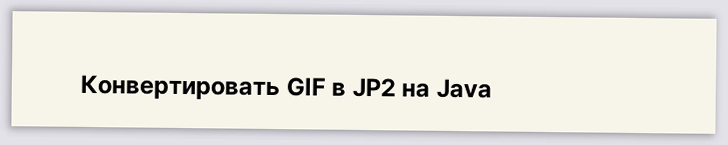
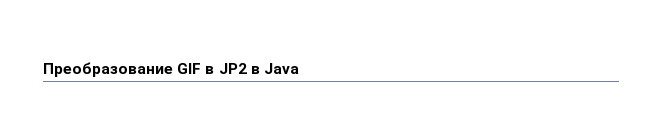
- Конвертировать GIF в JP2 на Java
+ Преобразование GIF в JP2 в Java

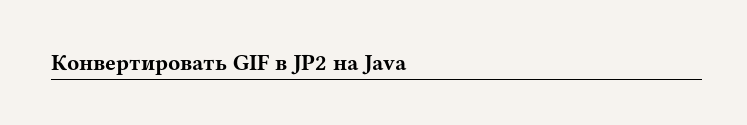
- Преобразование GIF в JP2 в Java
+ Конвертировать GIF в JP2 на Java

